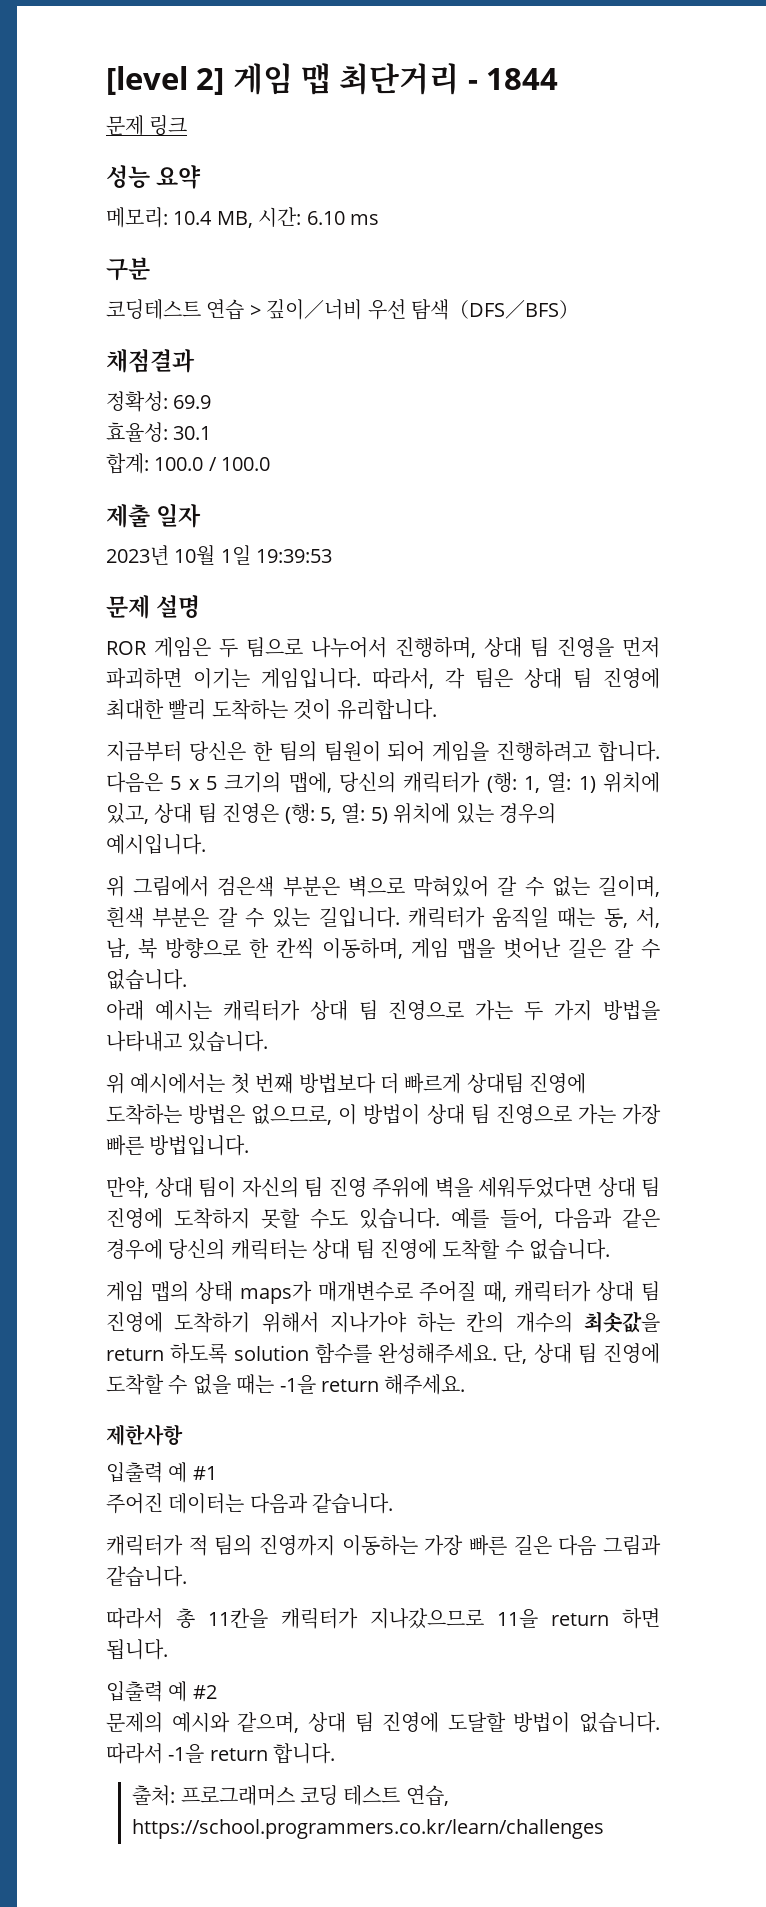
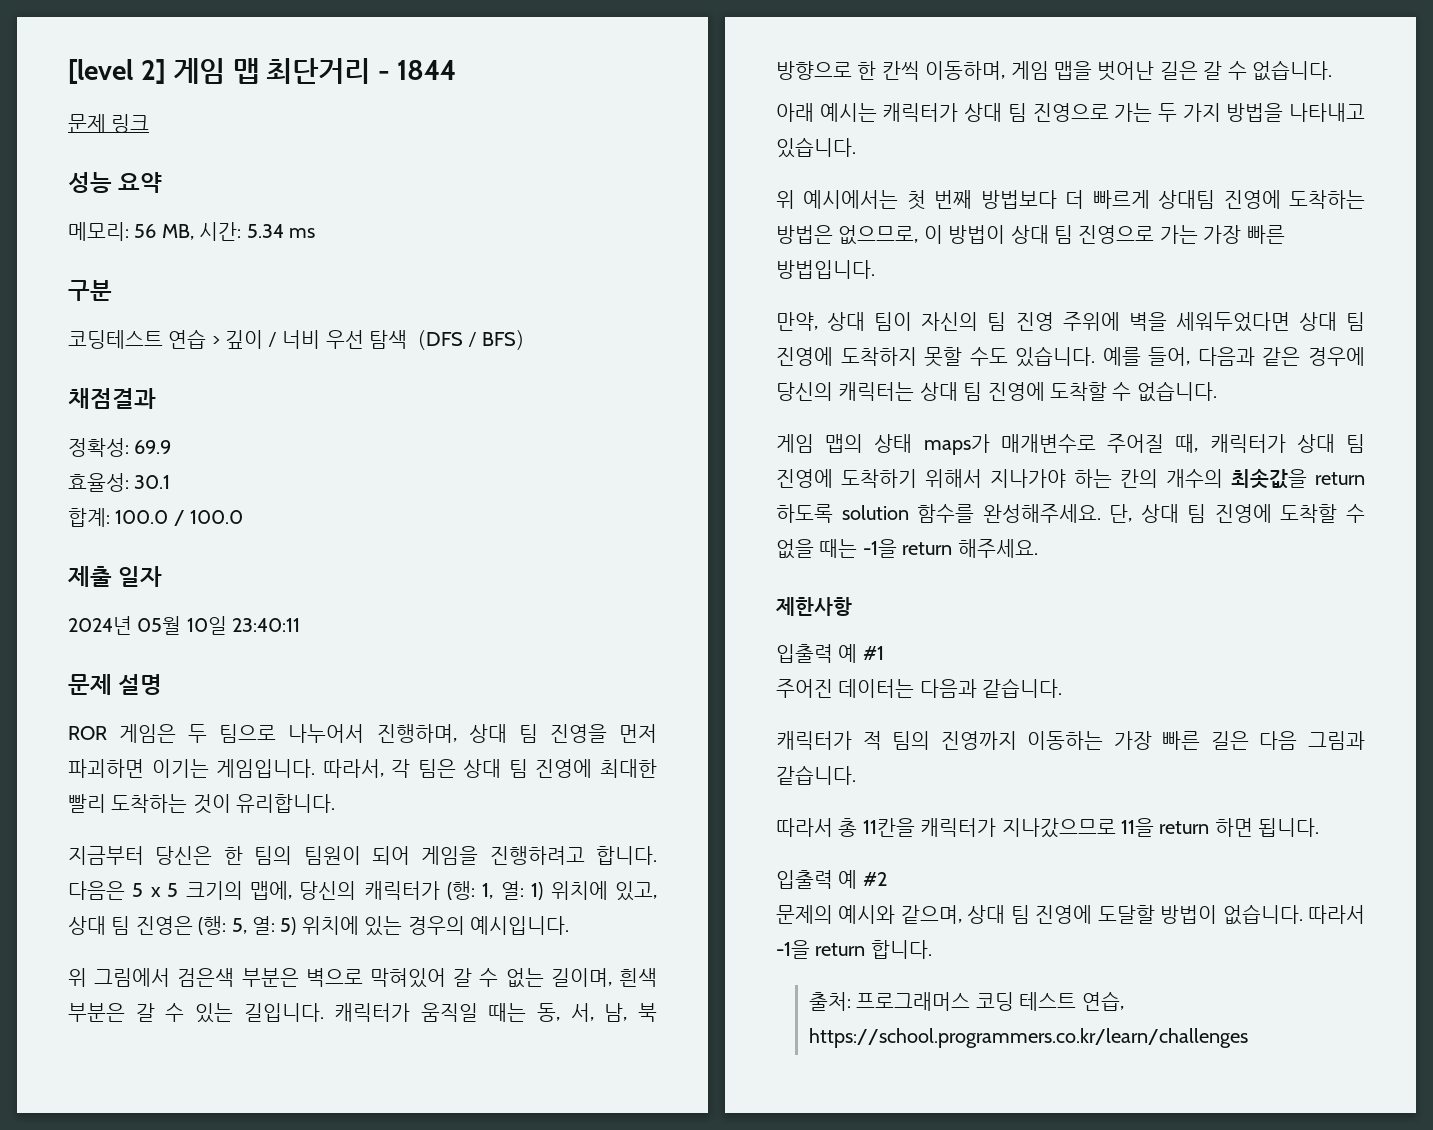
- 메모리: 10.4 MB, 시간: 6.10 ms
+ 메모리: 56 MB, 시간: 5.34 ms
- 2023년 10월 1일 19:39:53
+ 2024년 05월 10일 23:40:11

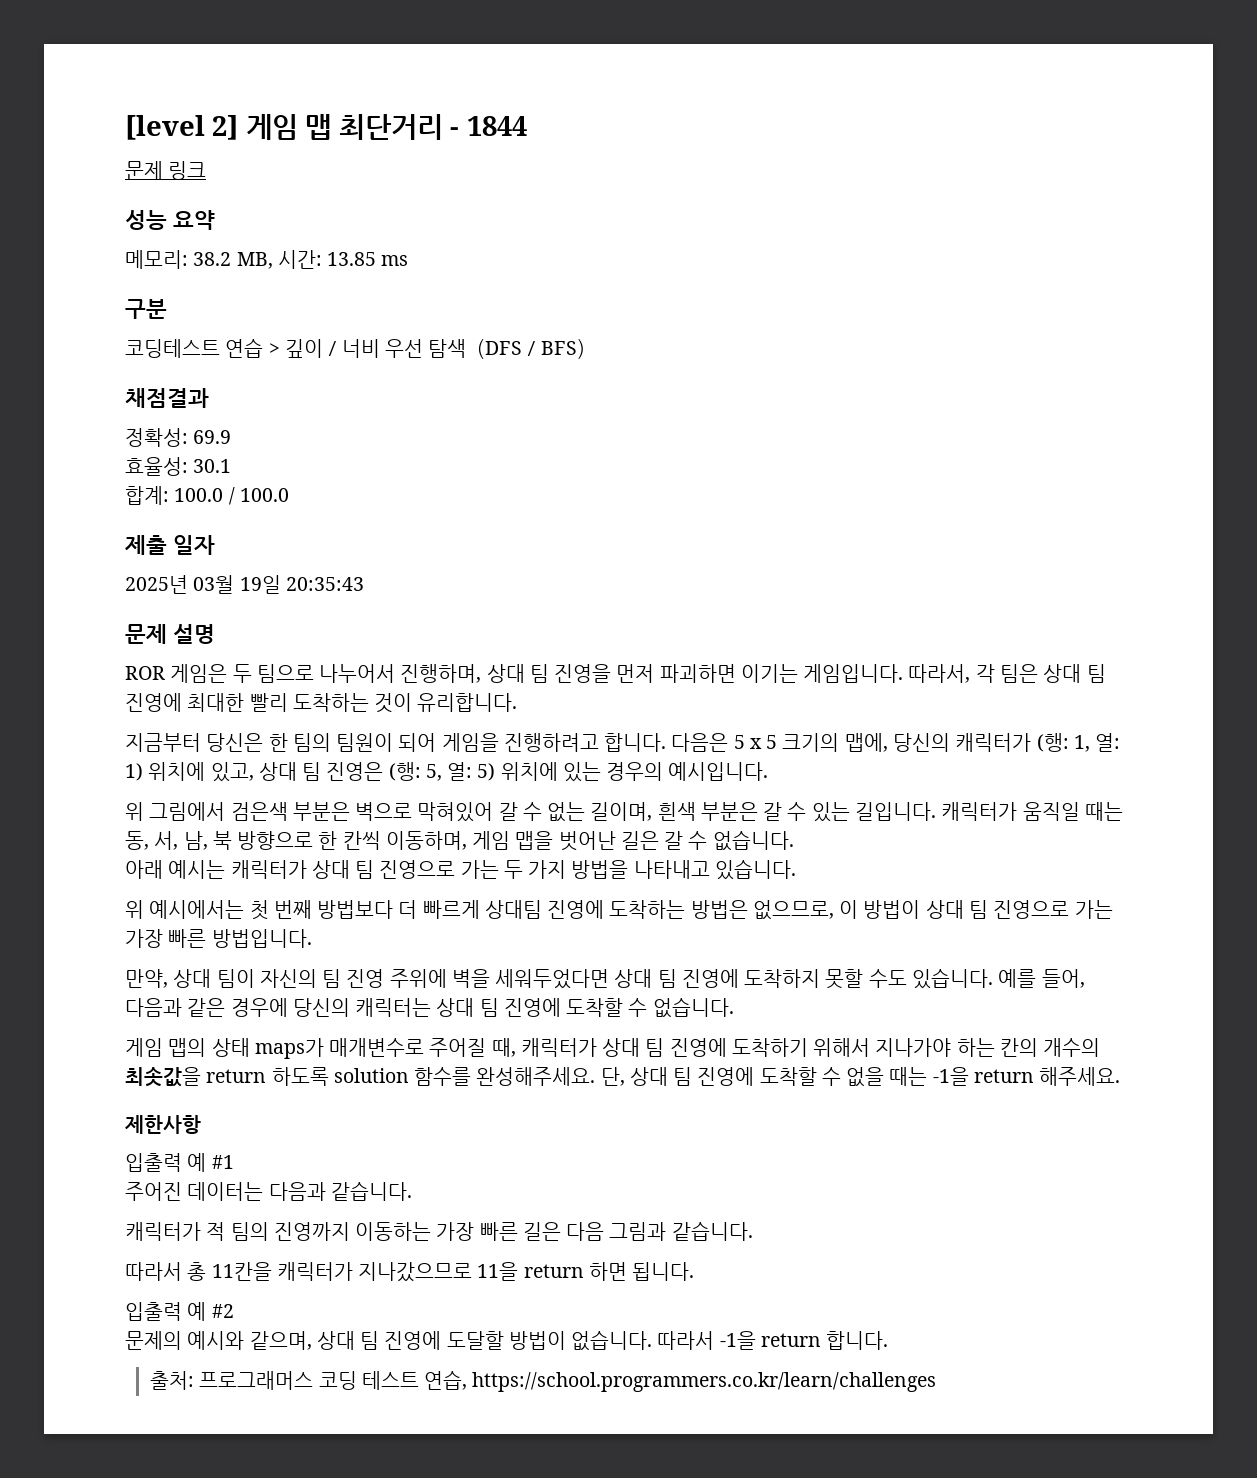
- 메모리: 56 MB, 시간: 5.34 ms
+ 메모리: 38.2 MB, 시간: 13.85 ms
- 2024년 05월 10일 23:40:11
+ 2025년 03월 19일 20:35:43

